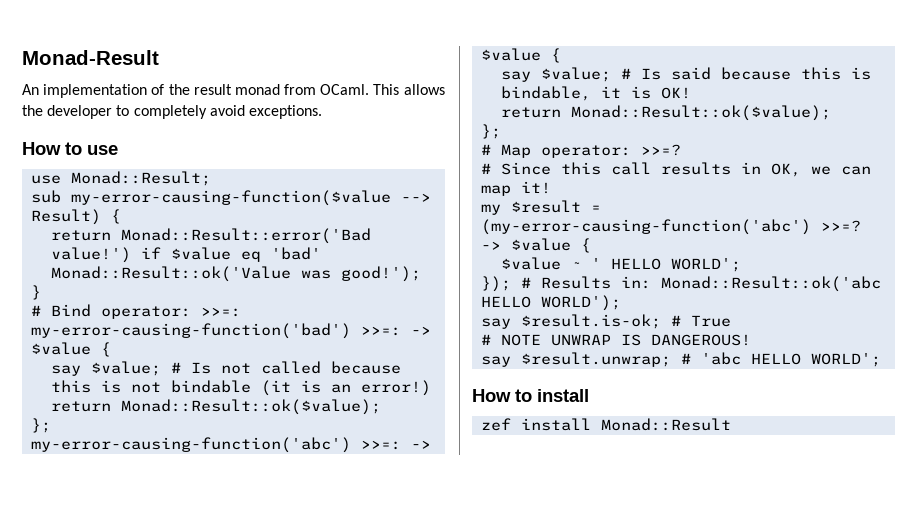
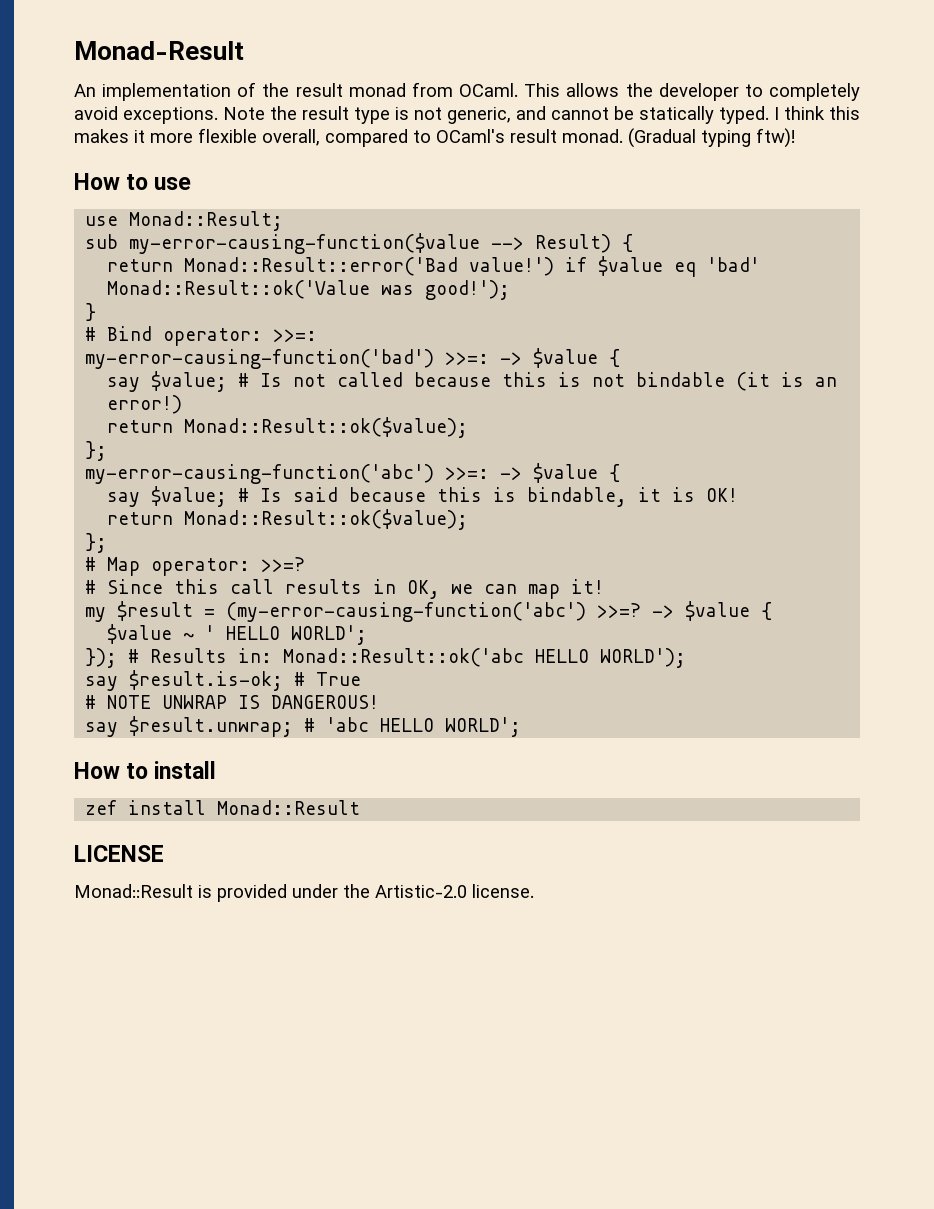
+ Note the result type is not generic, and cannot be statically typed. I think this makes it more flexible overall, compared to OCaml's result monad. (Gradual typing ftw)!
+ LICENSE
+ Monad::Result is provided under the Artistic-2.0 license.

